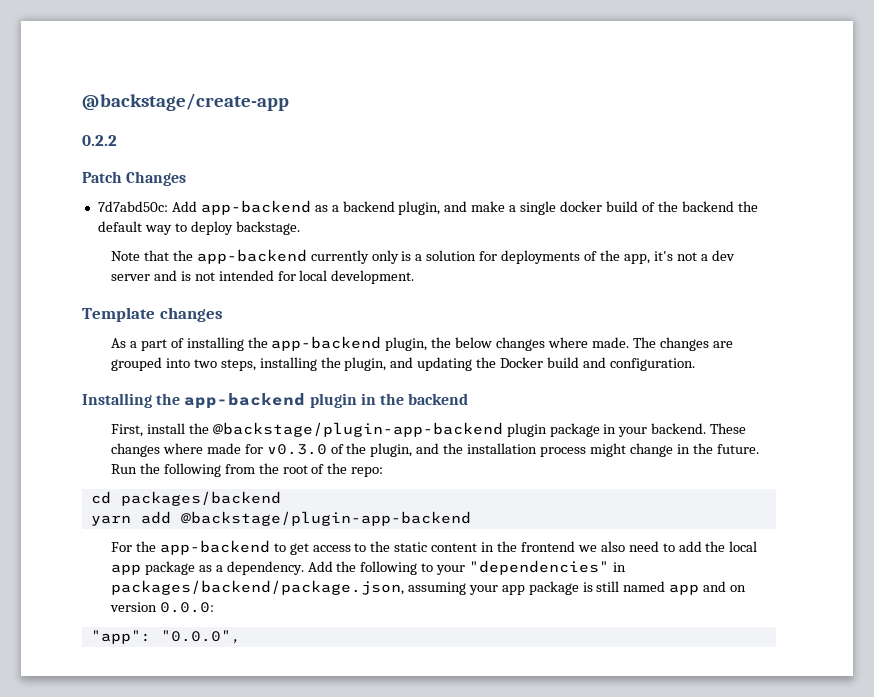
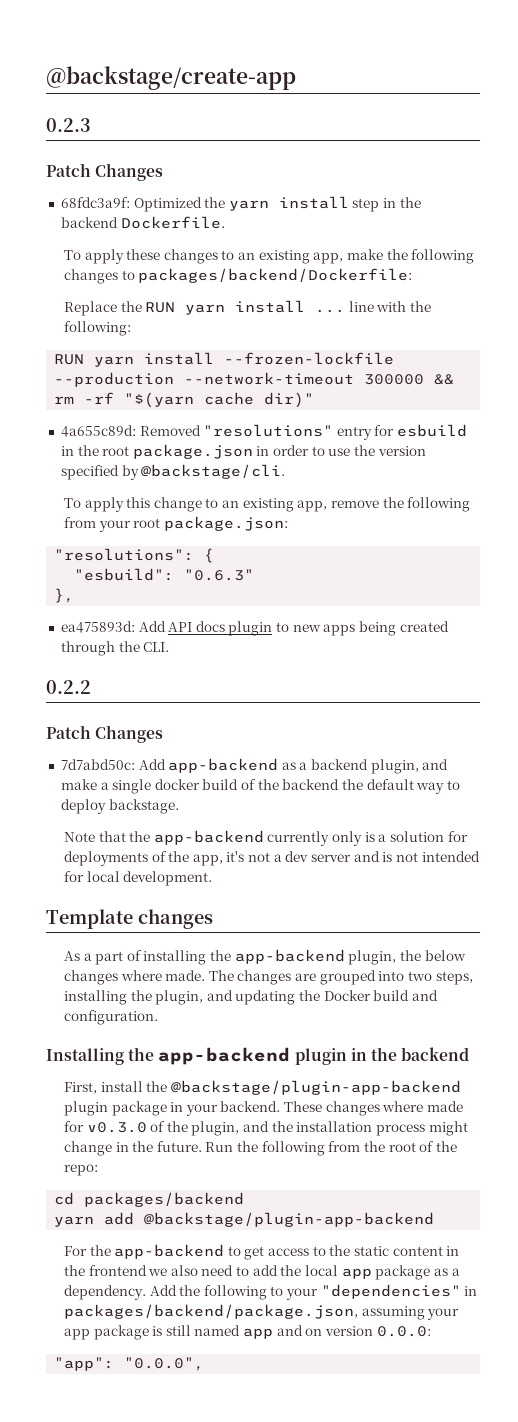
+ 0.2.3
+ Patch Changes
+ 68fdc3a9f: Optimized the yarn install step in the backend Dockerfile.
+ To apply these changes to an existing app, make the following changes to packages/backend/Dockerfile:
+ Replace the RUN yarn install ... line with the following:
+ RUN yarn install --frozen-lockfile --production --network-timeout 300000 && rm -rf "$(yarn cache dir)"
+ 4a655c89d: Removed "resolutions" entry for esbuild in the root package.json in order to use the version specified by @backstage/cli.
+ To apply this change to an existing app, remove the following from your root package.json:
+ "resolutions": {
+ "esbuild": "0.6.3"
+ },
+ ea475893d: Add API docs plugin to new apps being created through the CLI.

